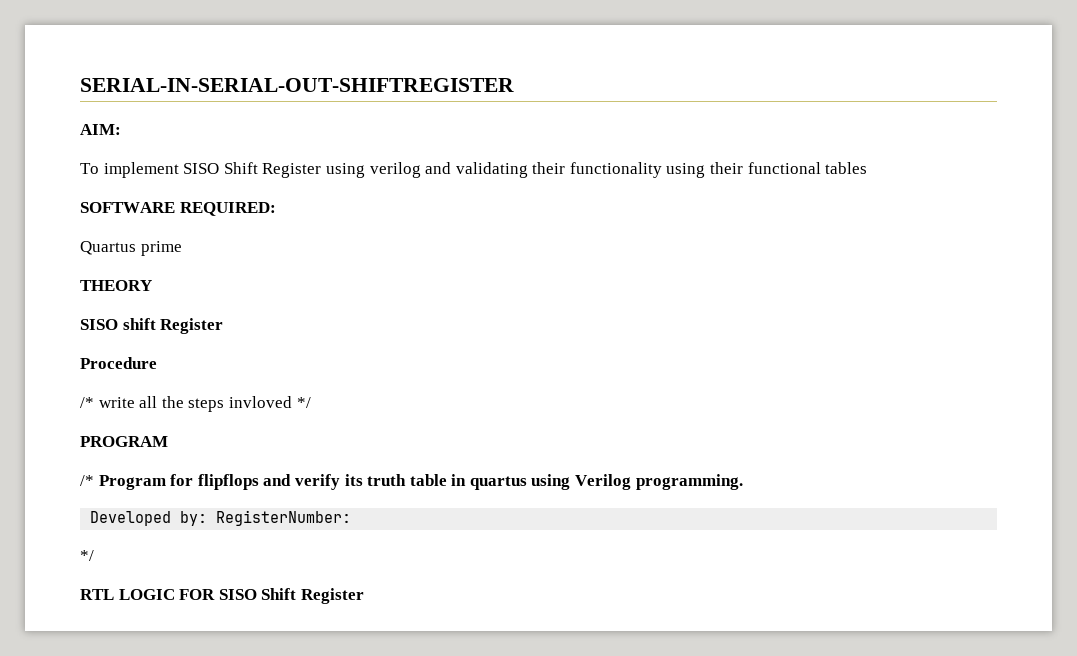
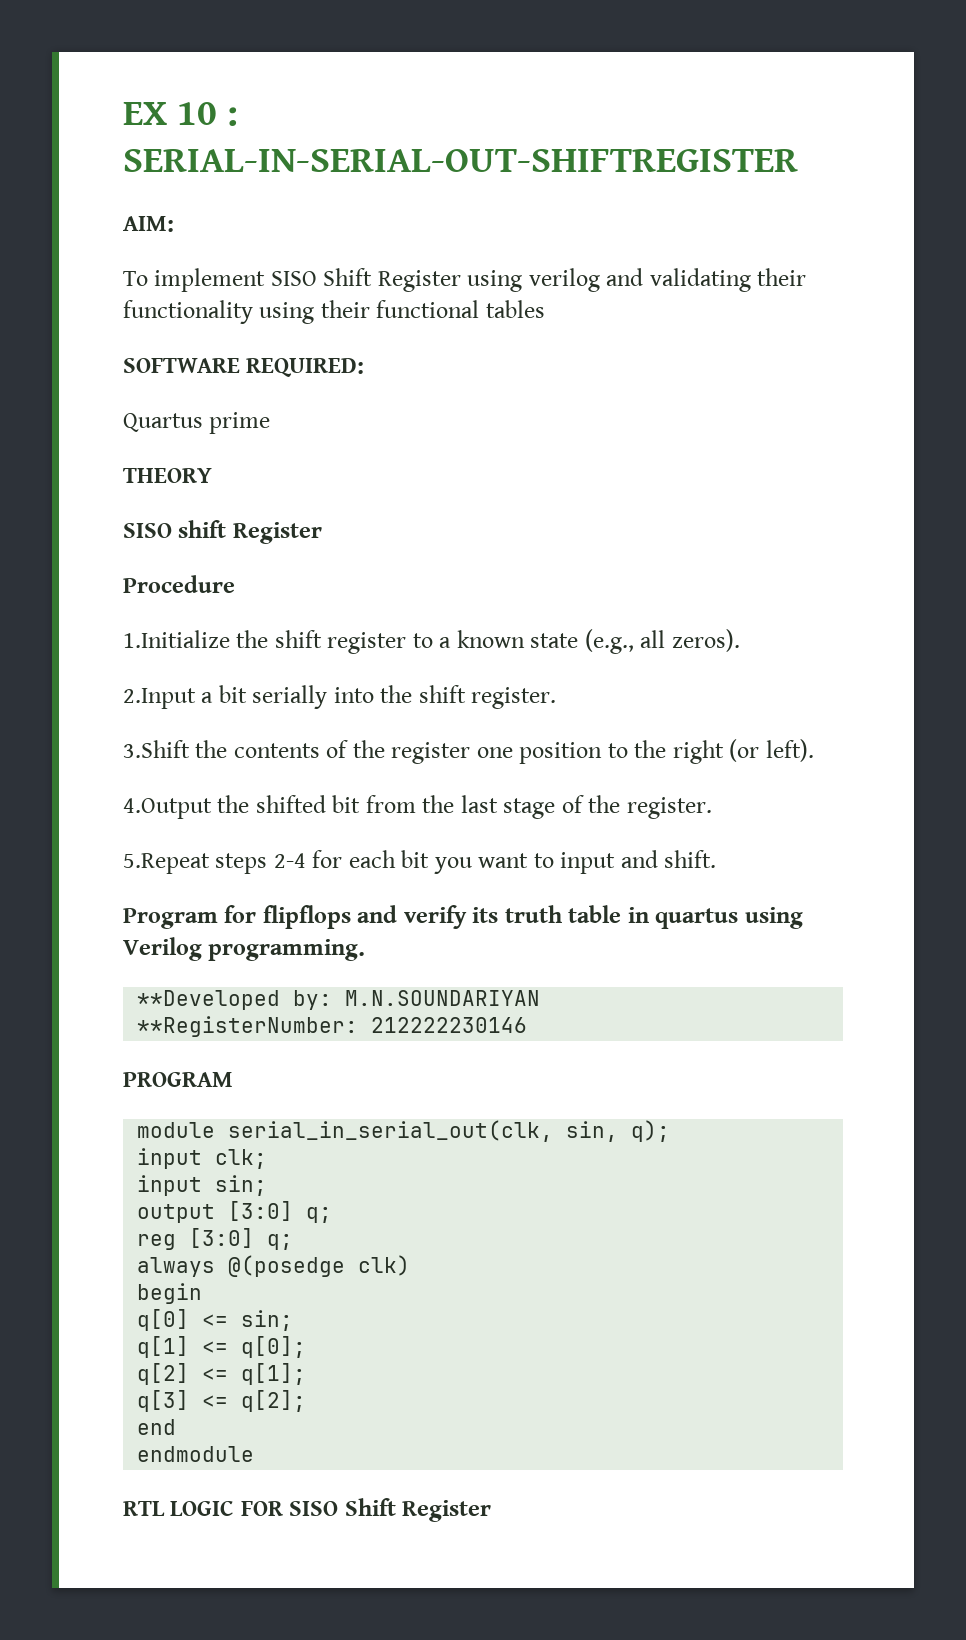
- SERIAL-IN-SERIAL-OUT-SHIFTREGISTER
+ EX 10 : SERIAL-IN-SERIAL-OUT-SHIFTREGISTER
- /* write all the steps invloved */
- PROGRAM
- /* Program for flipflops and verify its truth table in quartus using Verilog programming.
+ 1.Initialize the shift register to a known state (e.g., all zeros).
+ 2.Input a bit serially into the shift register.
+ 3.Shift the contents of the register one position to the right (or left).
+ 4.Output the shifted bit from the last stage of the register.
+ 5.Repeat steps 2-4 for each bit you want to input and shift.
+ Program for flipflops and verify its truth table in quartus using Verilog programming.
- Developed by: RegisterNumber:
- */
+ **Developed by: M.N.SOUNDARIYAN
+ **RegisterNumber: 212222230146
+ PROGRAM
+ module serial_in_serial_out(clk, sin, q);
+ input clk;
+ input sin;
+ output [3:0] q;
+ reg [3:0] q;
+ always @(posedge clk)
+ begin
+ q[0] <= sin;
+ q[1] <= q[0];
+ q[2] <= q[1];
+ q[3] <= q[2];
+ end
+ endmodule

